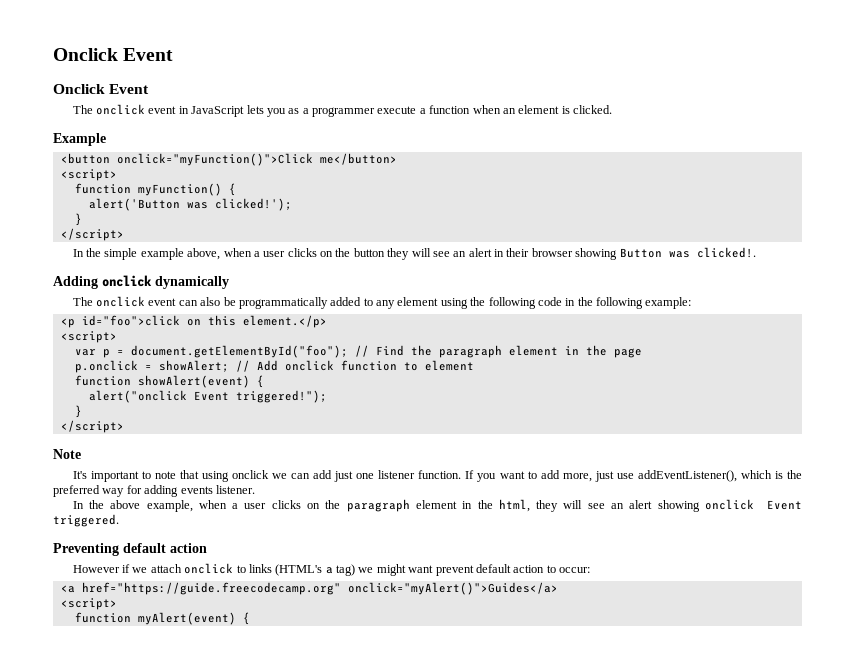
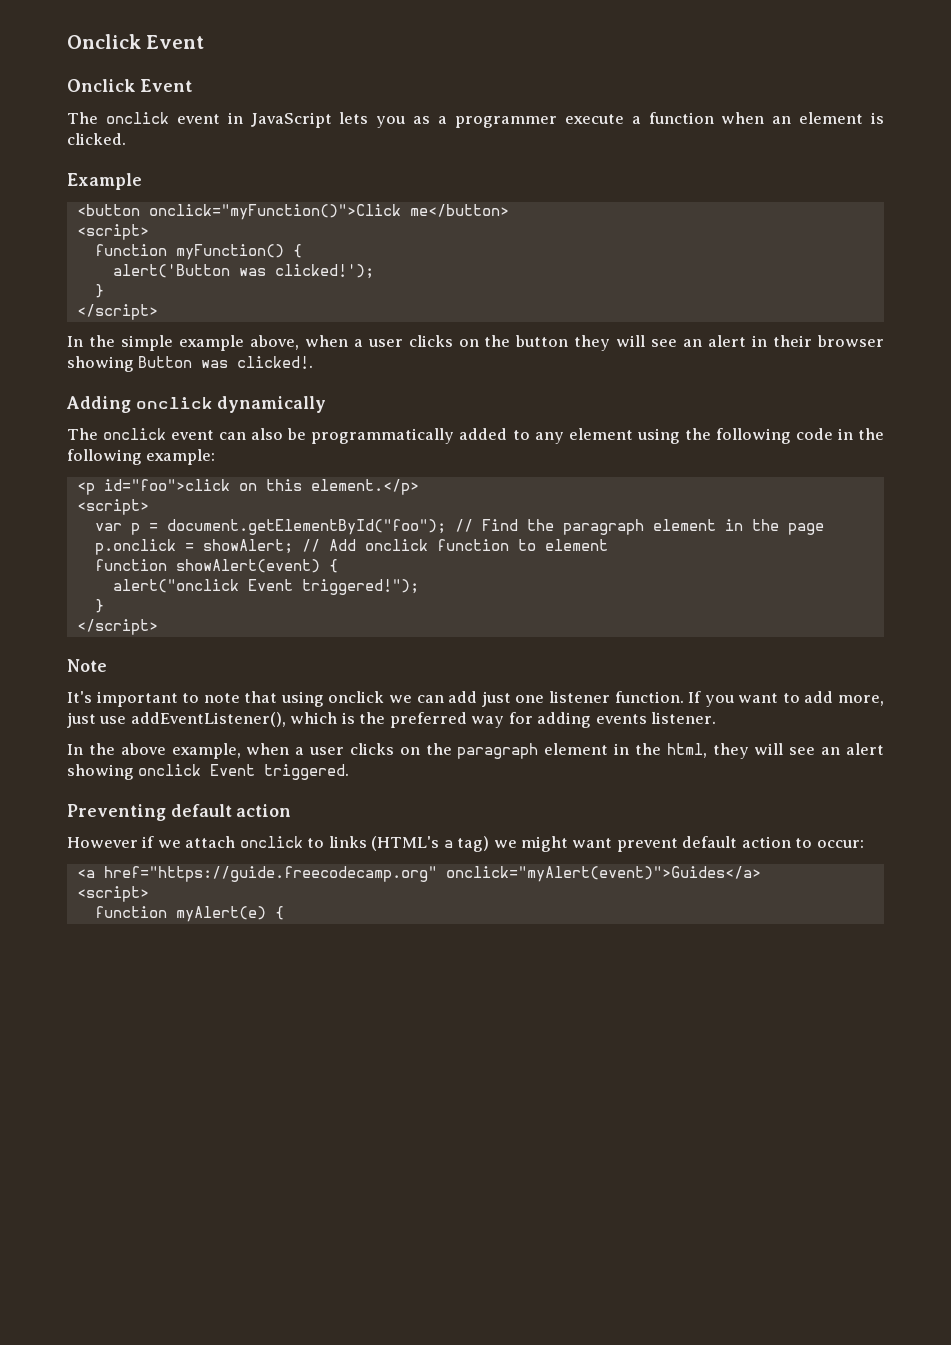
- <a href="https://guide.freecodecamp.org" onclick="myAlert()">Guides</a>
+ <a href="https://guide.freecodecamp.org" onclick="myAlert(event)">Guides</a>
  <script>
- function myAlert(event) {
+ function myAlert(e) {

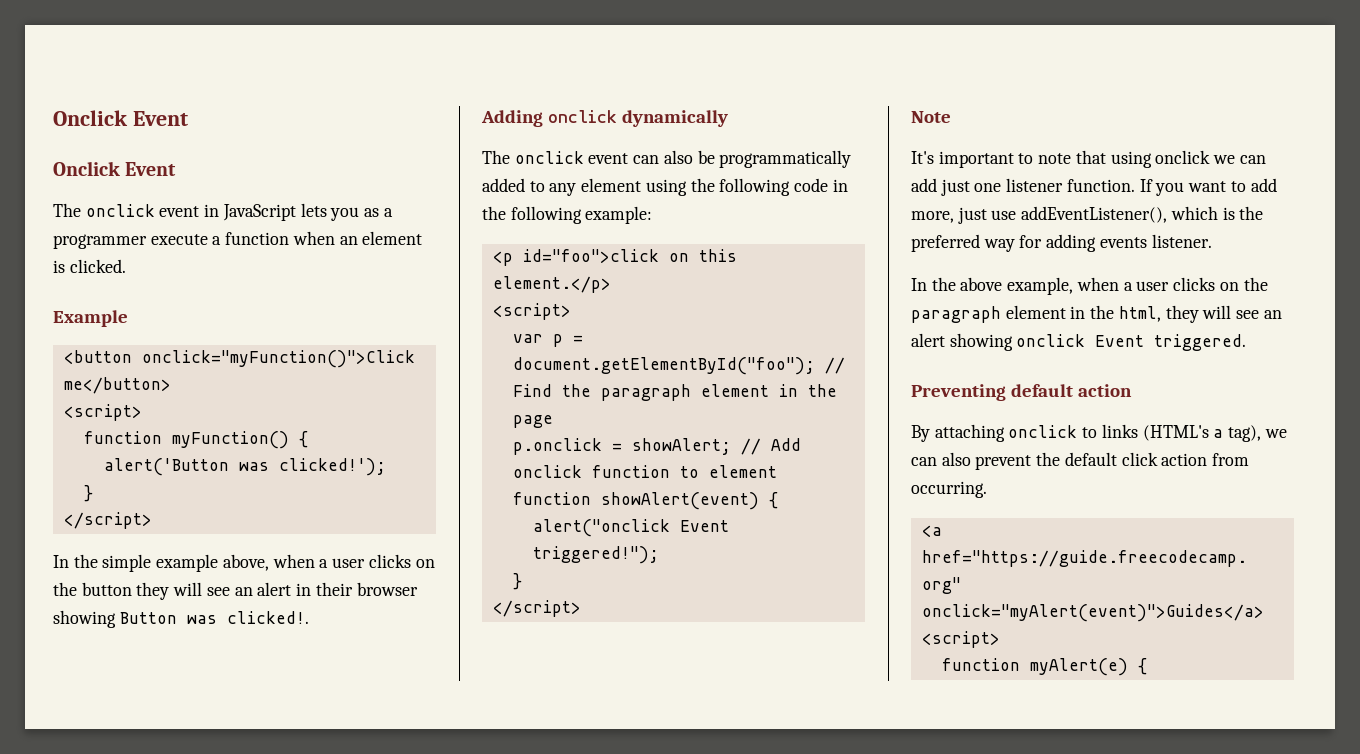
- However if we attach onclick to links (HTML's a tag) we might want prevent default action to occur:
+ By attaching onclick to links (HTML's a tag), we can also prevent the default click action from occurring.

